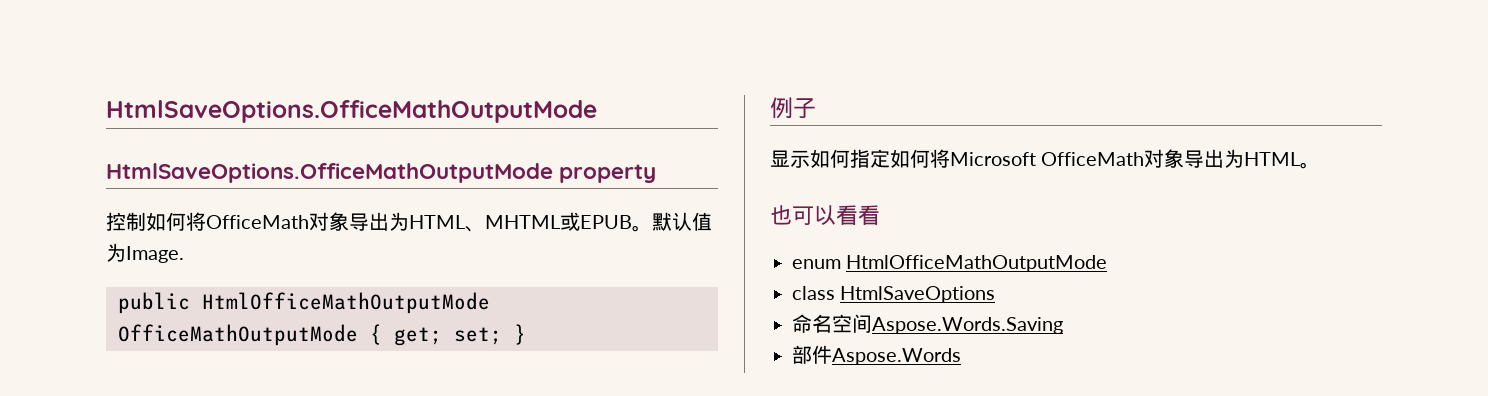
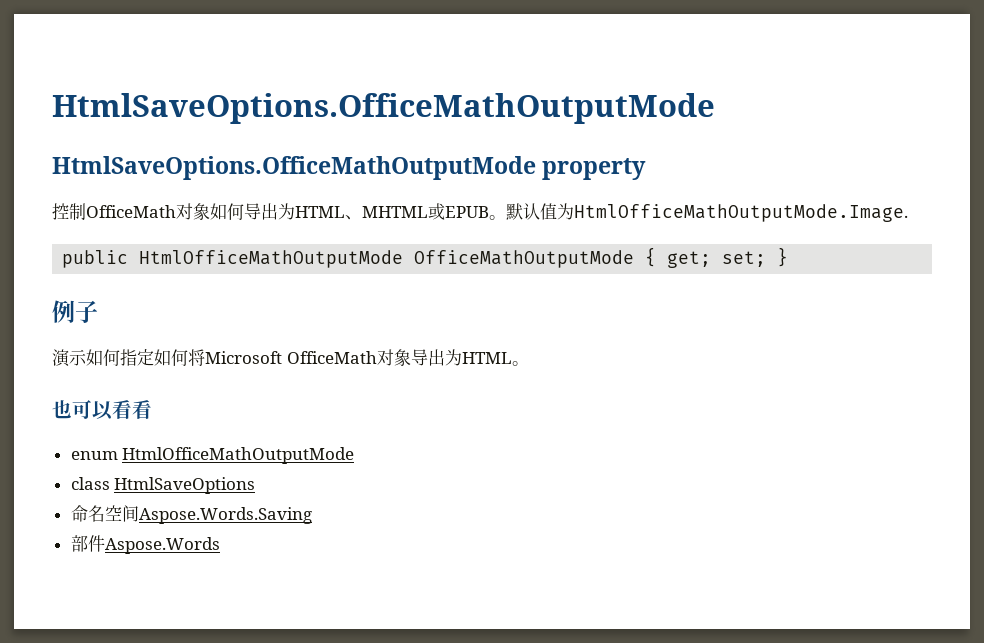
- 控制如何将OfficeMath对象导出为HTML、MHTML或EPUB。
+ 控制OfficeMath对象如何导出为HTML、MHTML或EPUB。
- 默认值为Image.
+ 默认值为HtmlOfficeMathOutputMode.Image.
- 显示如何指定如何将Microsoft OfficeMath对象导出为HTML。
+ 演示如何指定如何将Microsoft OfficeMath对象导出为HTML。

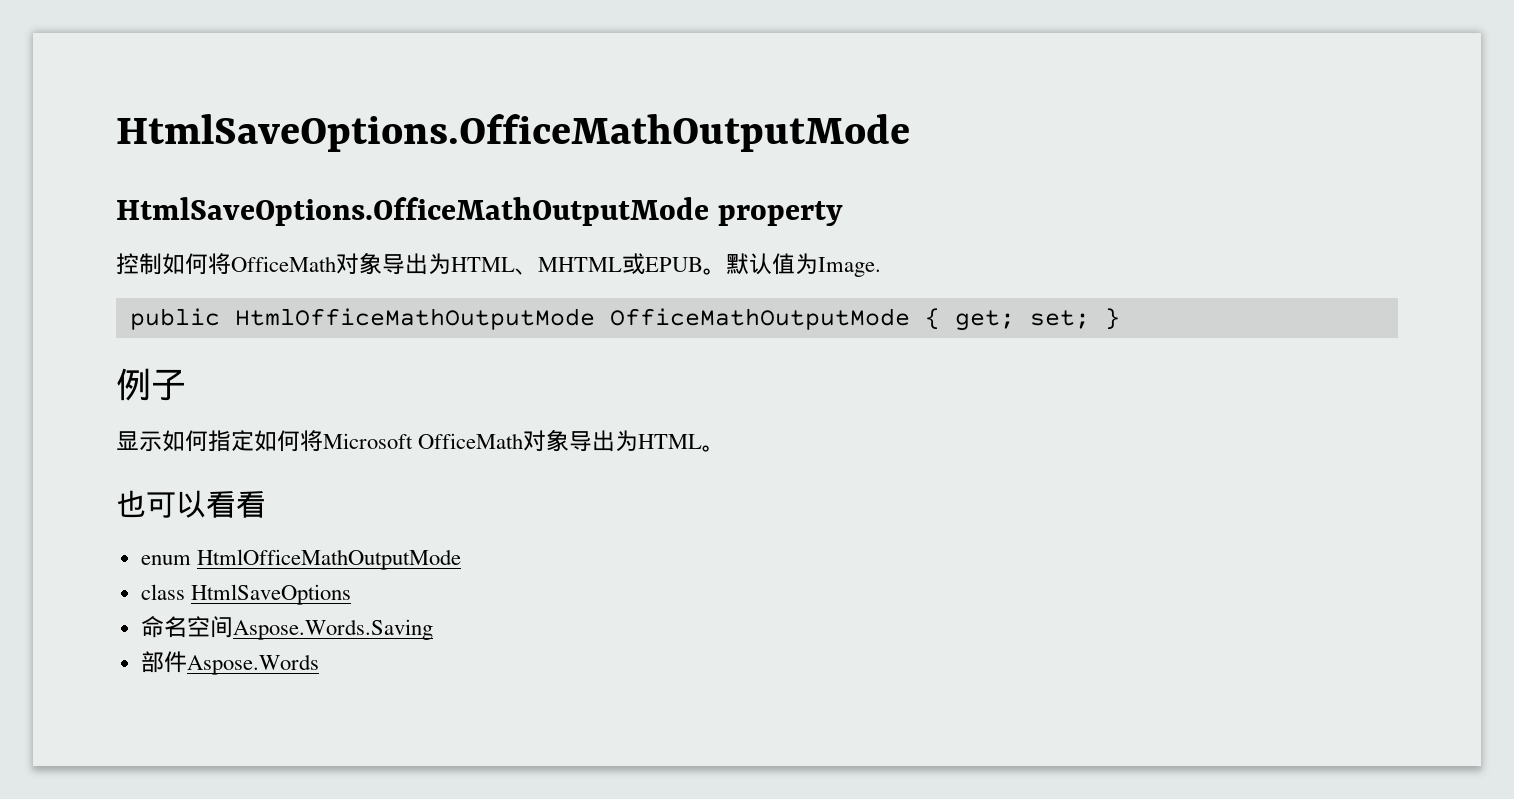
- 控制OfficeMath对象如何导出为HTML、MHTML或EPUB。
+ 控制如何将OfficeMath对象导出为HTML、MHTML或EPUB。
- 默认值为HtmlOfficeMathOutputMode.Image.
+ 默认值为Image.
- 演示如何指定如何将Microsoft OfficeMath对象导出为HTML。
+ 显示如何指定如何将Microsoft OfficeMath对象导出为HTML。

